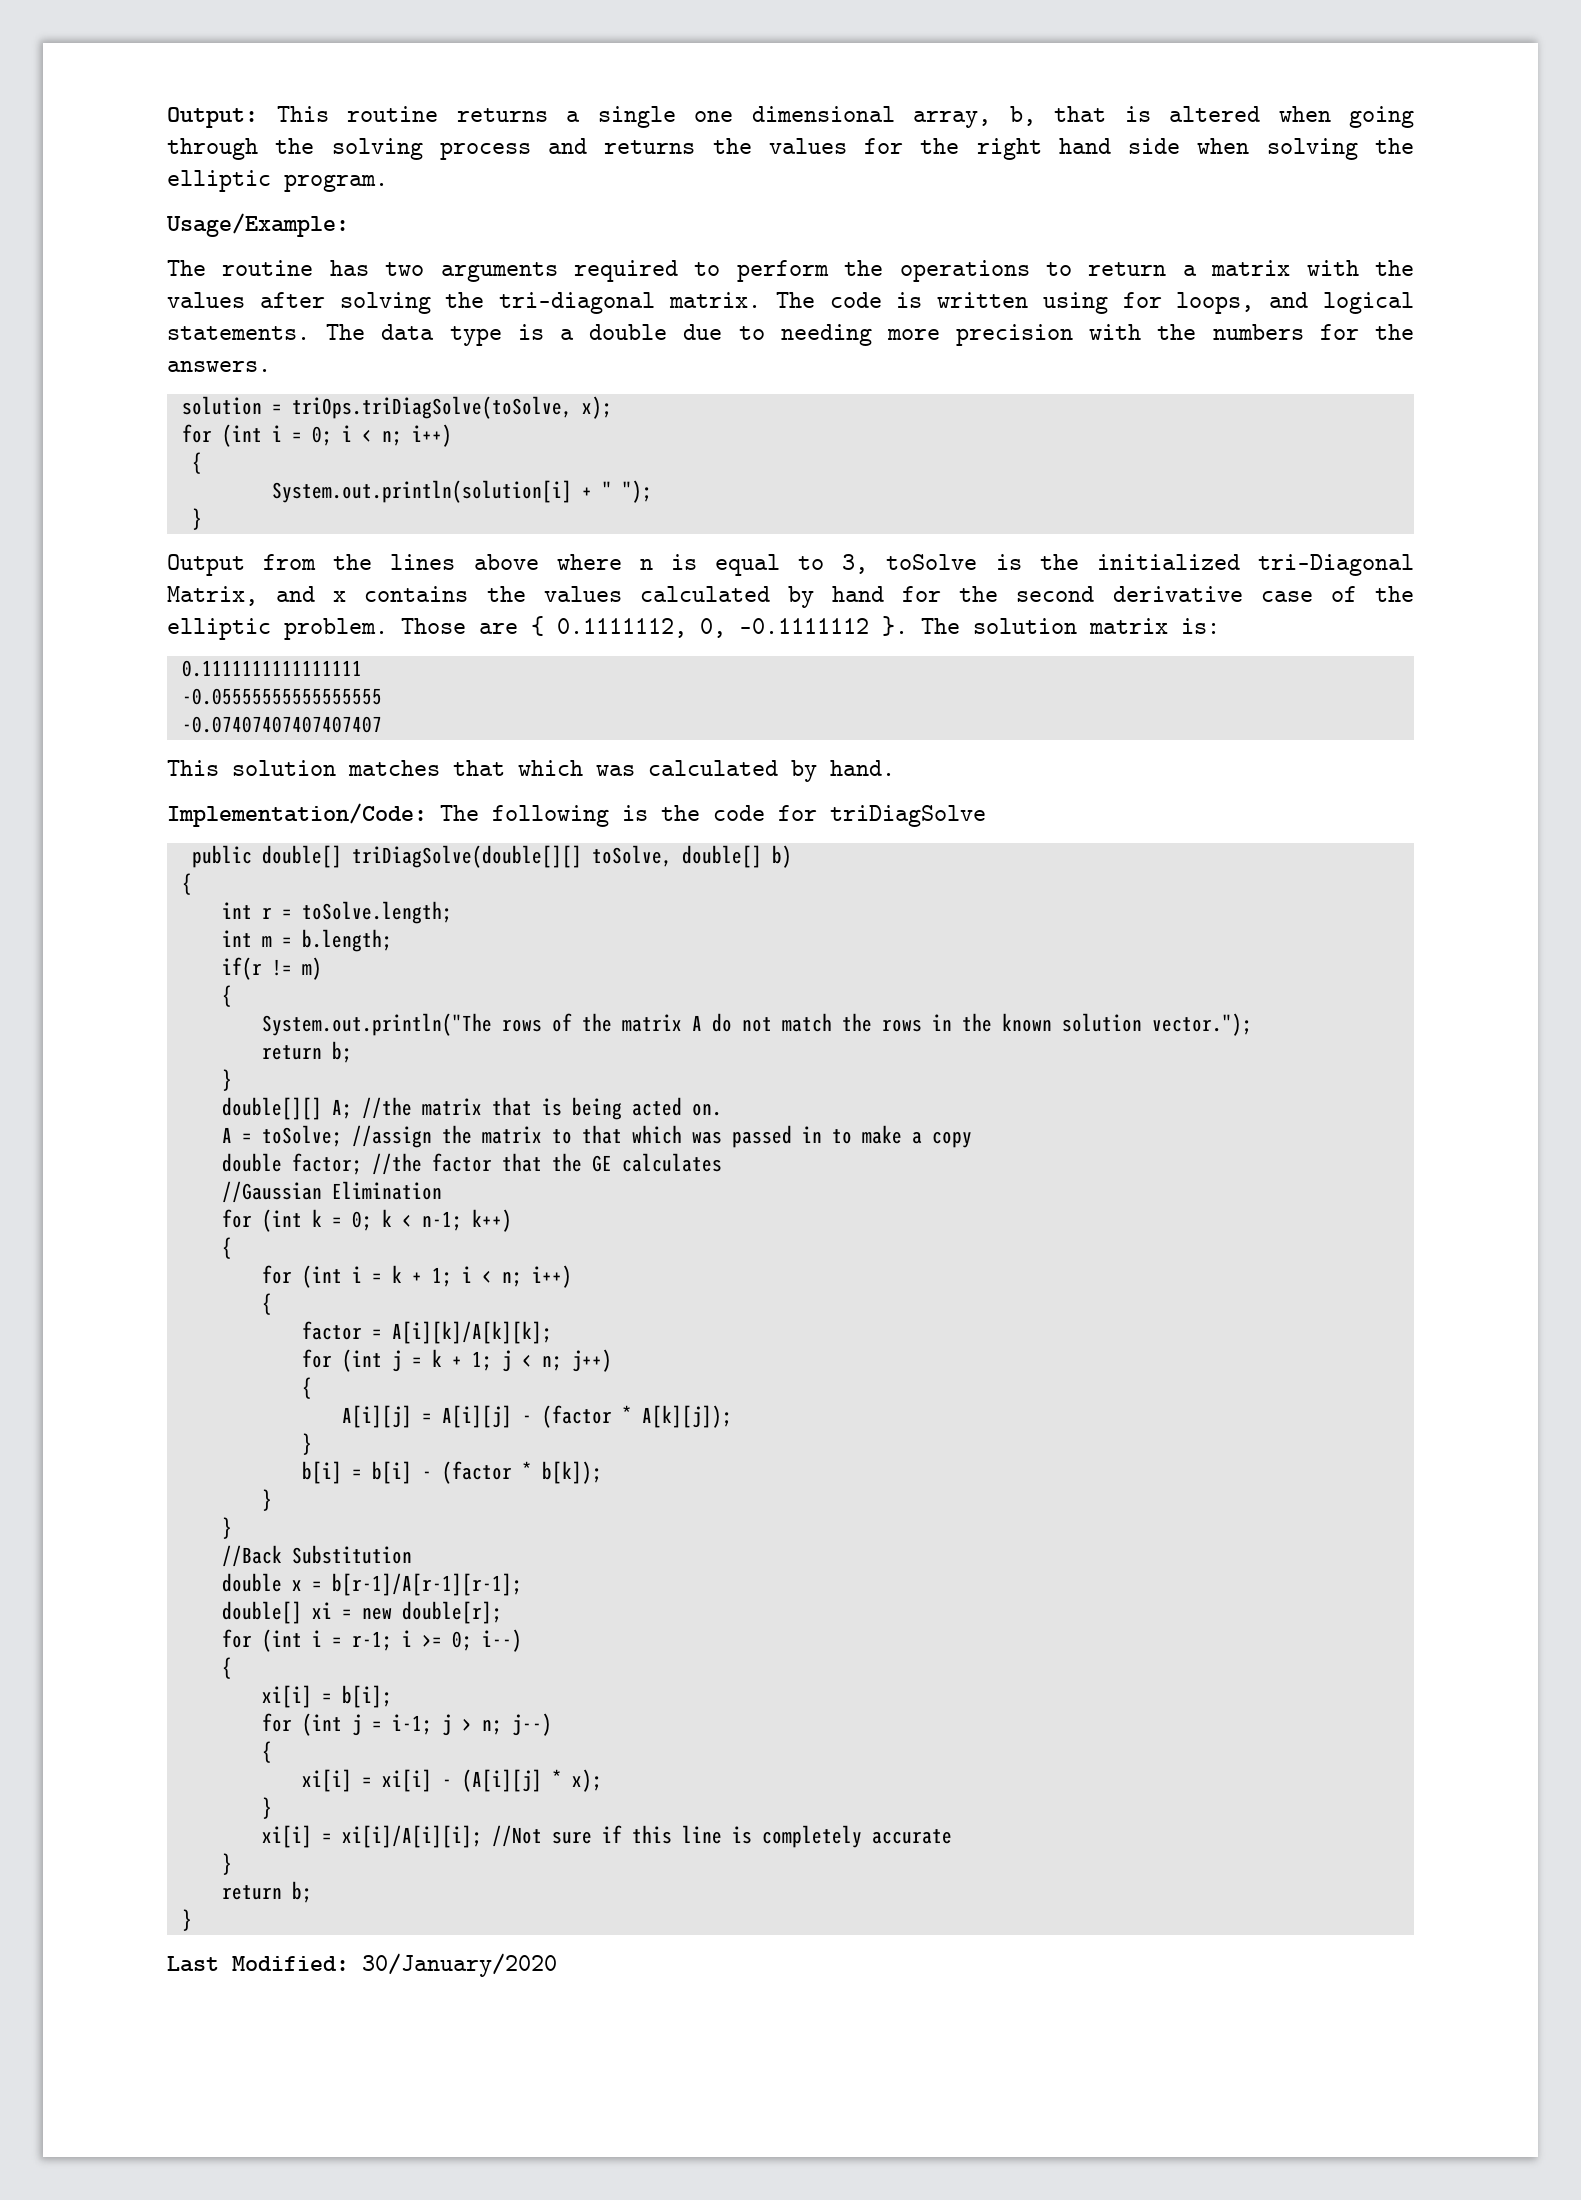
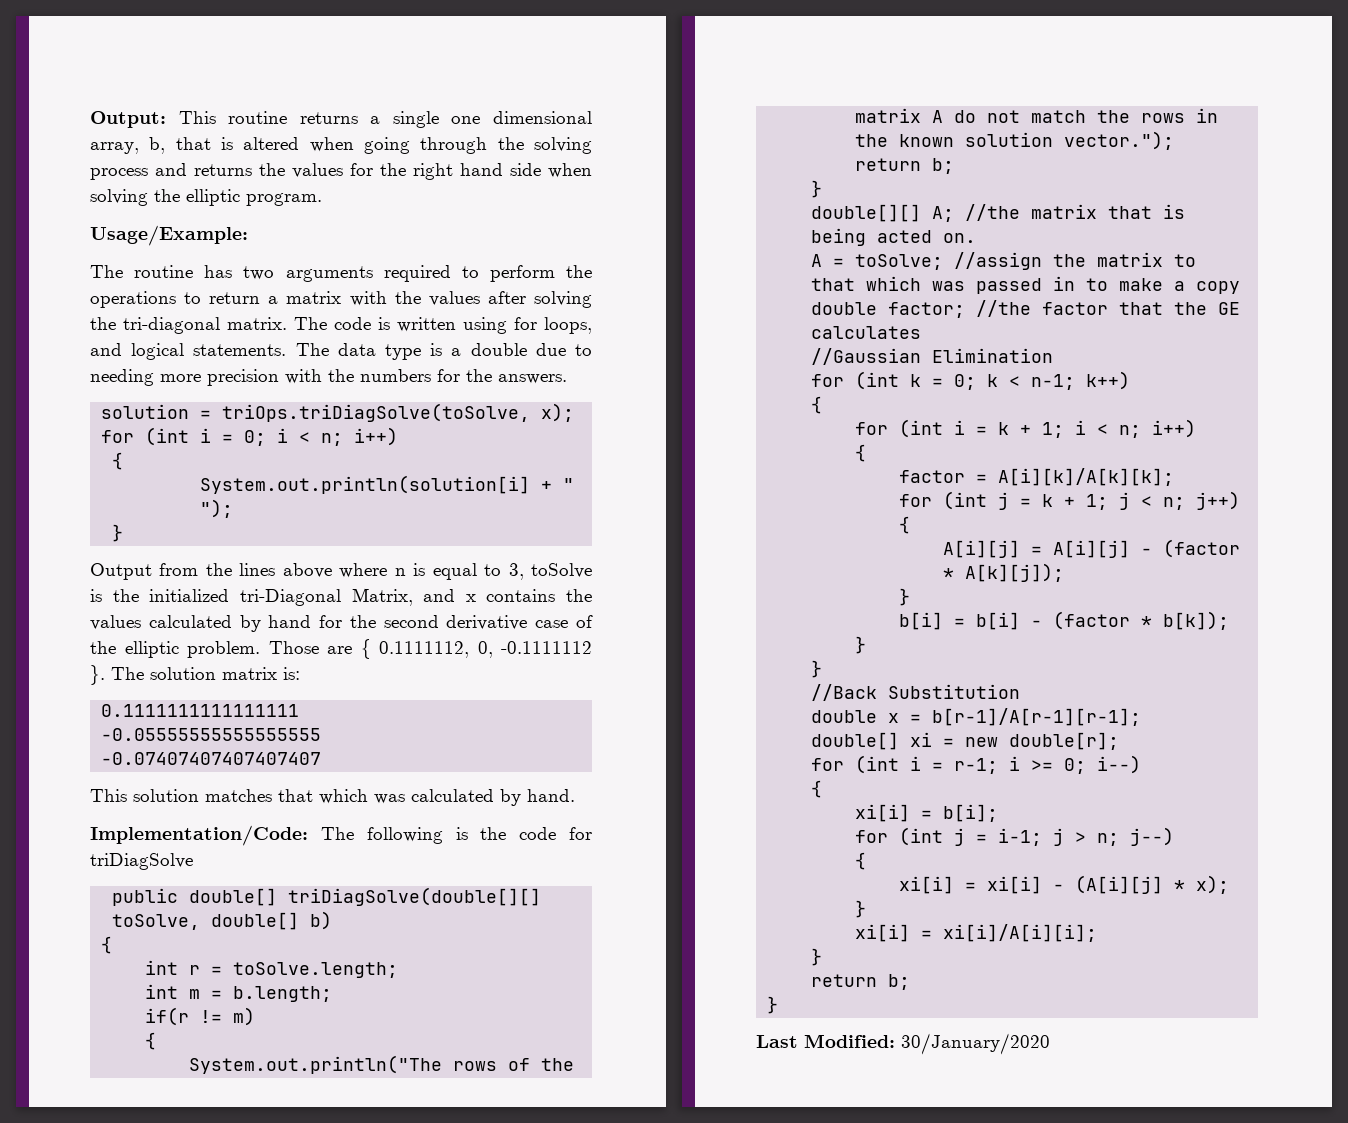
- xi[i] = xi[i]/A[i][i]; //Not sure if this line is completely accurate
+ xi[i] = xi[i]/A[i][i];

